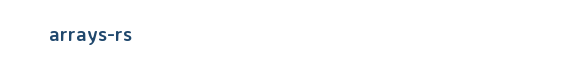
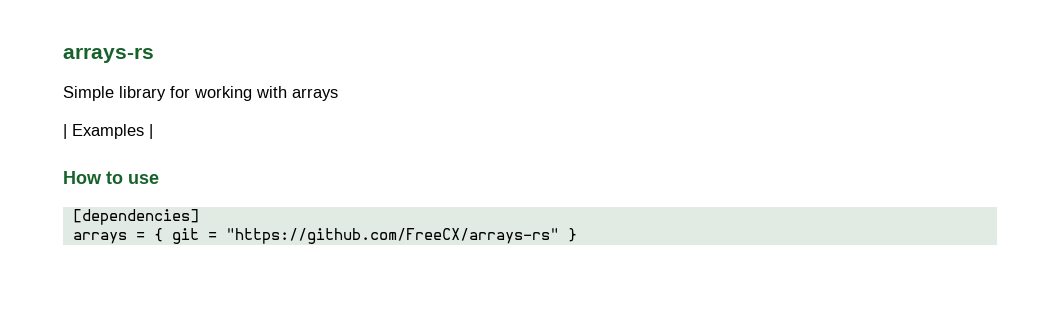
+ Simple library for working with arrays
+ | Examples |
+ How to use
+ [dependencies]
+ arrays = { git = "https://github.com/FreeCX/arrays-rs" }

